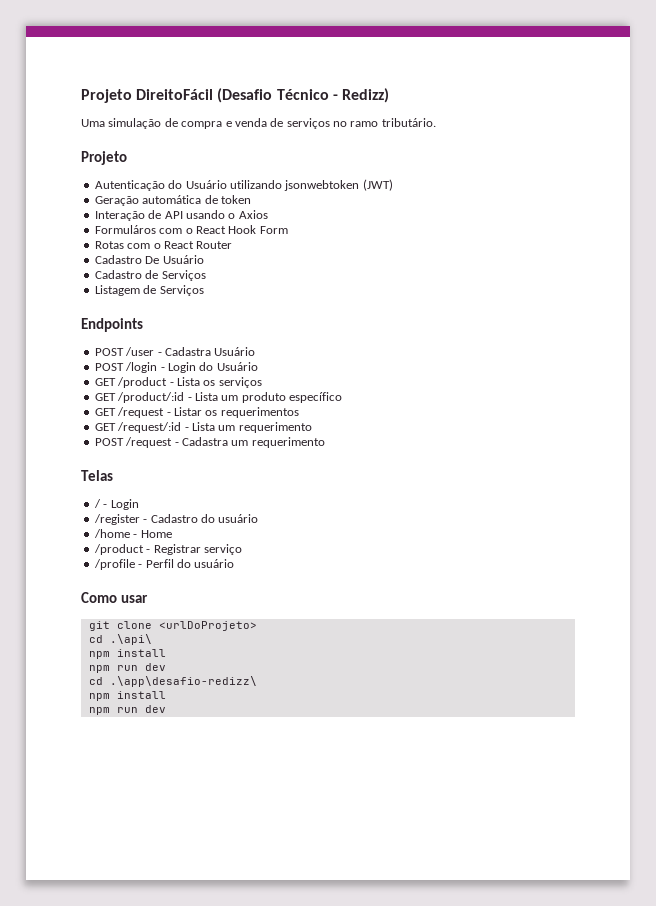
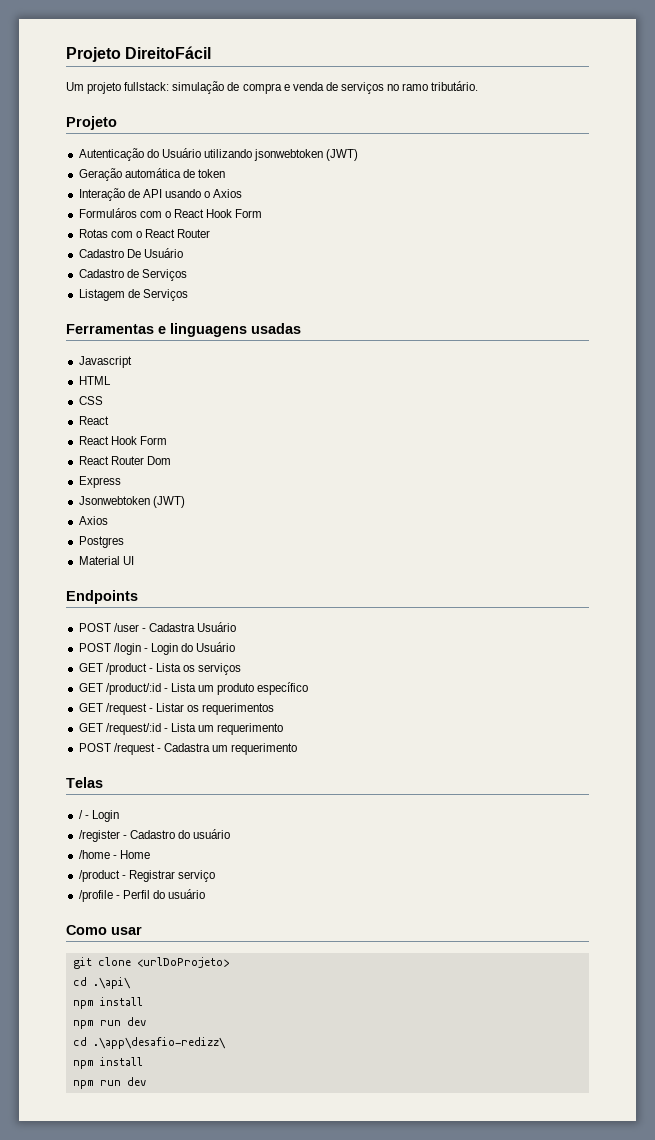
- Projeto DireitoFácil (Desafio Técnico - Redizz)
- Uma simulação de compra e venda de serviços no ramo tributário.
+ Projeto DireitoFácil
+ Um projeto fullstack: simulação de compra e venda de serviços no ramo tributário.
+ Ferramentas e linguagens usadas
+ Javascript
+ HTML
+ CSS
+ React
+ React Hook Form
+ React Router Dom
+ Express
+ Jsonwebtoken (JWT)
+ Axios
+ Postgres
+ Material UI

